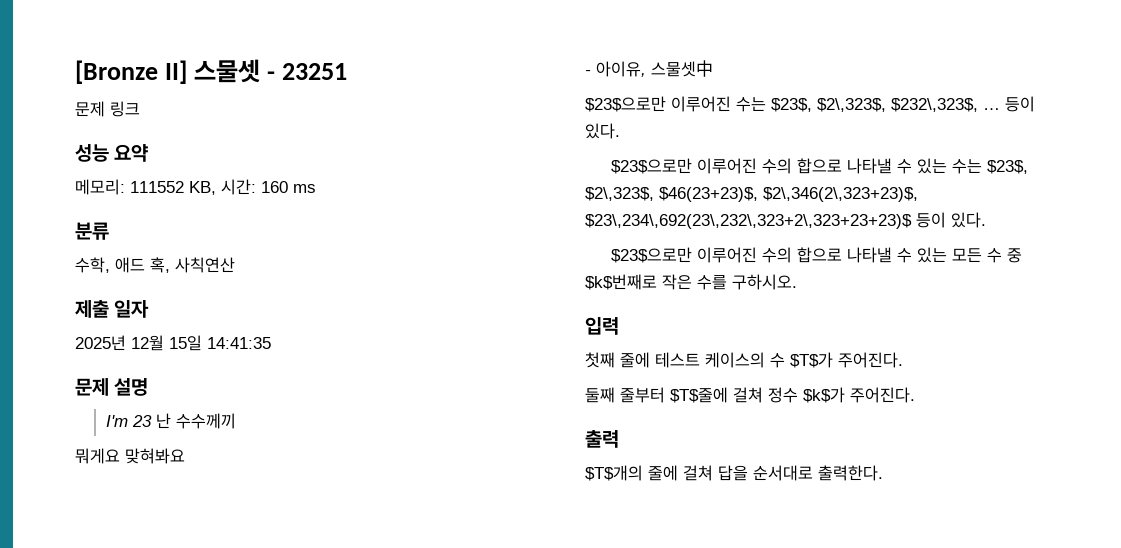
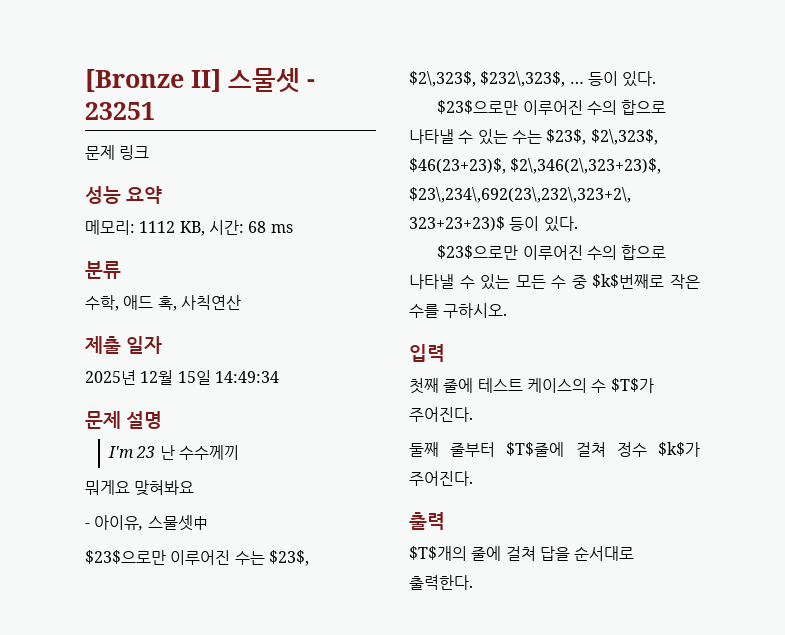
- 메모리: 111552 KB, 시간: 160 ms
+ 메모리: 1112 KB, 시간: 68 ms
- 2025년 12월 15일 14:41:35
+ 2025년 12월 15일 14:49:34

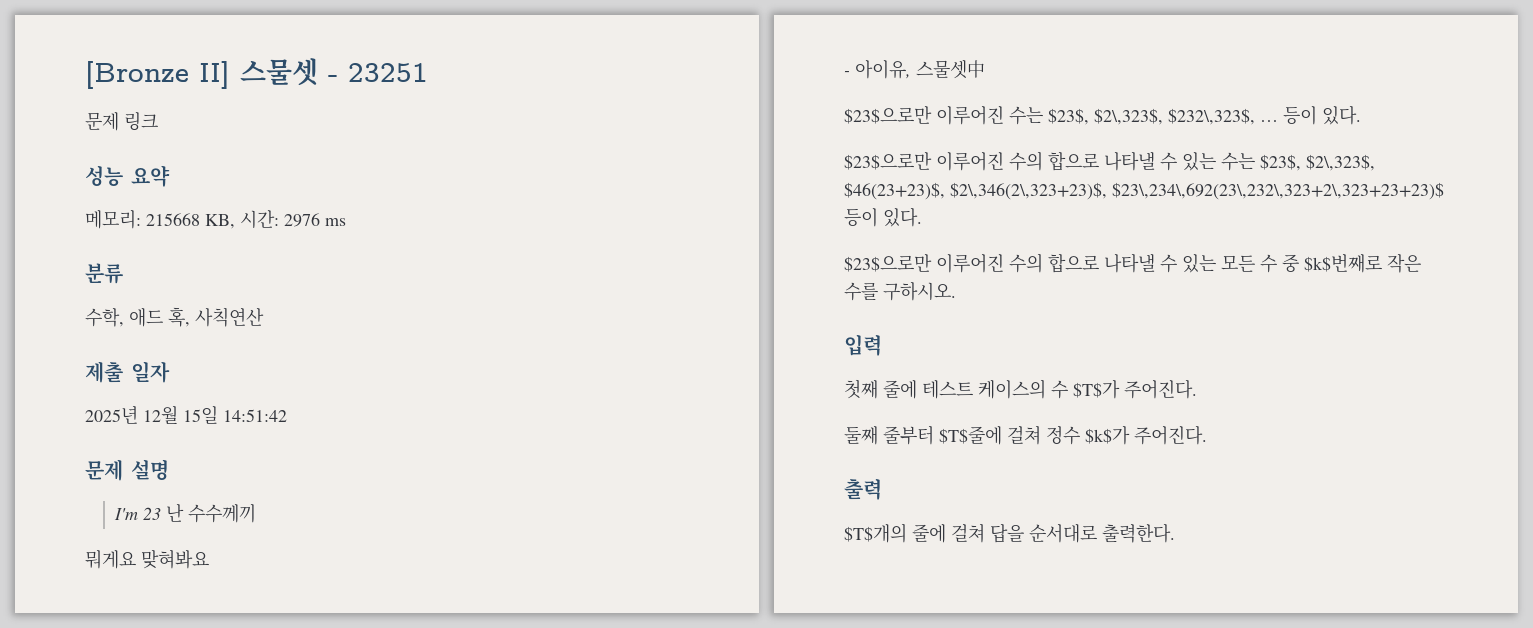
- 메모리: 1112 KB, 시간: 68 ms
+ 메모리: 215668 KB, 시간: 2976 ms
- 2025년 12월 15일 14:49:34
+ 2025년 12월 15일 14:51:42

